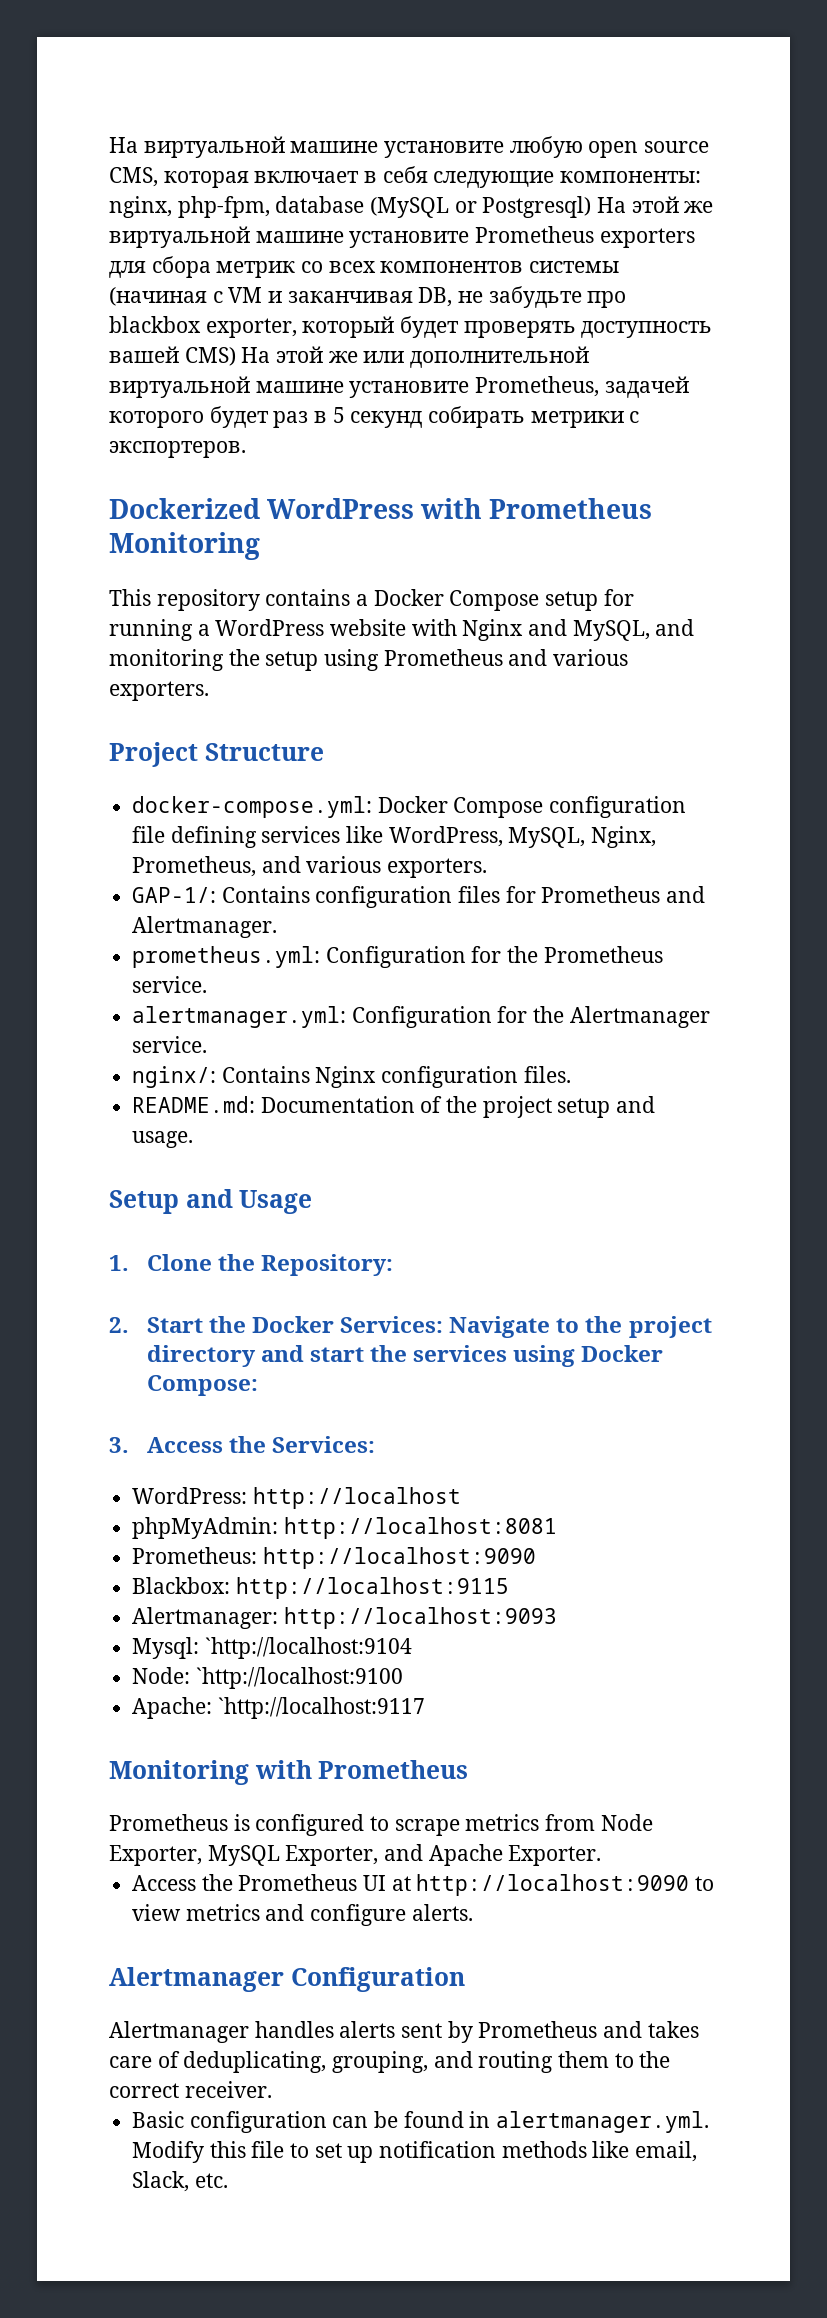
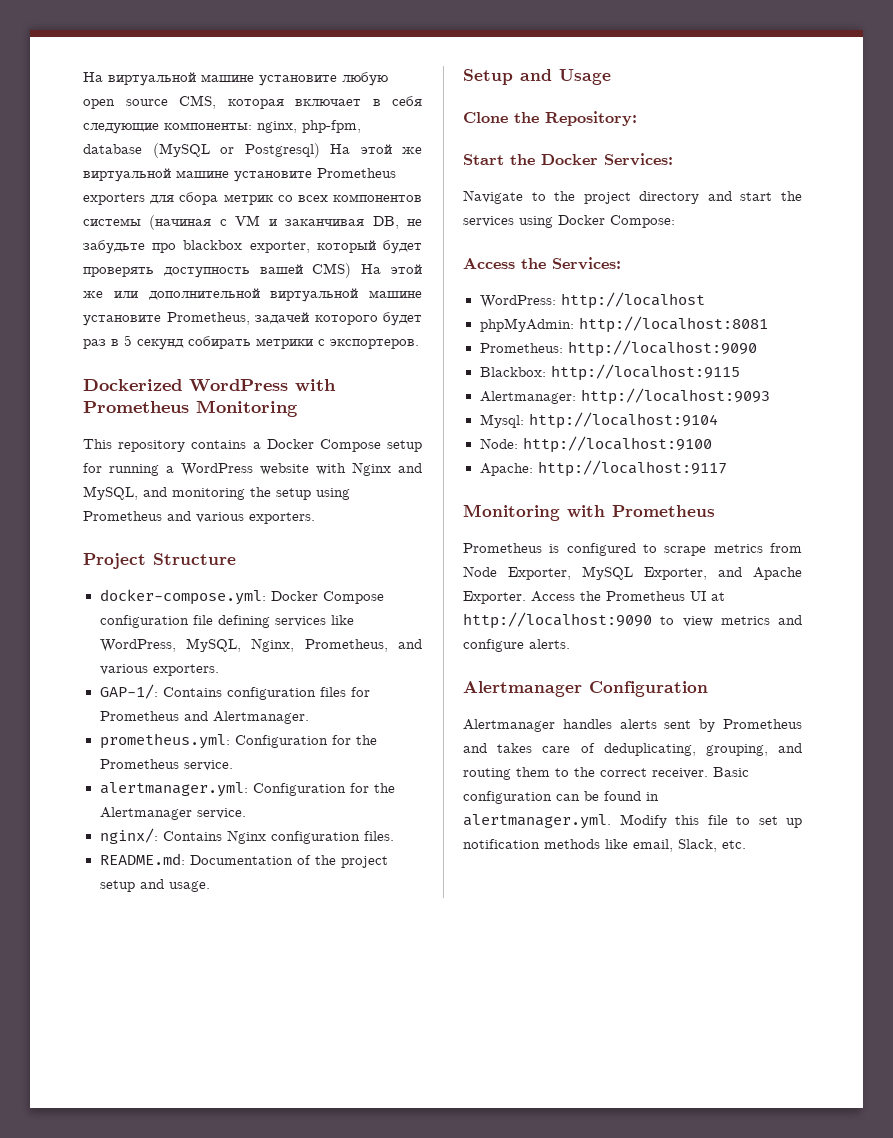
- 1. Clone the Repository:
+ Clone the Repository:
- 2. Start the Docker Services: Navigate to the project directory and start the services using Docker Compose:
+ Start the Docker Services:
+ Navigate to the project directory and start the services using Docker Compose:
- 3. Access the Services:
+ Access the Services:
- Mysql: `http://localhost:9104
+ Mysql: http://localhost:9104
- Node: `http://localhost:9100
+ Node: http://localhost:9100
- Apache: `http://localhost:9117
+ Apache: http://localhost:9117
- Prometheus is configured to scrape metrics from Node Exporter, MySQL Exporter, and Apache Exporter.
- Access the Prometheus UI at http://localhost:9090 to view metrics and configure alerts.
+ Prometheus is configured to scrape metrics from Node Exporter, MySQL Exporter, and Apache Exporter. Access the Prometheus UI at http://localhost:9090 to view metrics and configure alerts.
- Alertmanager handles alerts sent by Prometheus and takes care of deduplicating, grouping, and routing them to the correct receiver.
- Basic configuration can be found in alertmanager.yml. Modify this file to set up notification methods like email, Slack, etc.
+ Alertmanager handles alerts sent by Prometheus and takes care of deduplicating, grouping, and routing them to the correct receiver. Basic configuration can be found in alertmanager.yml. Modify this file to set up notification methods like email, Slack, etc.

